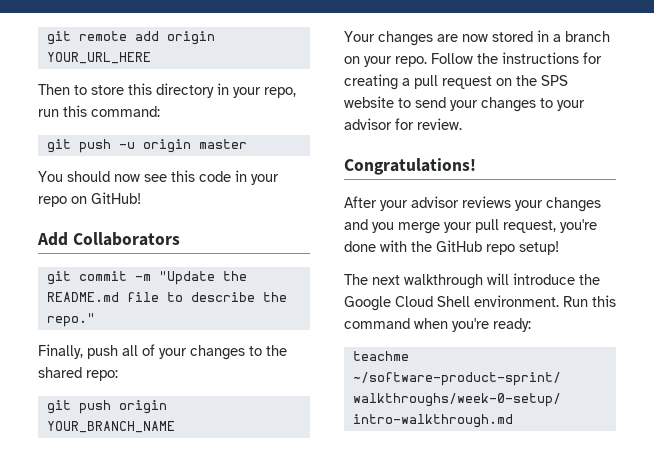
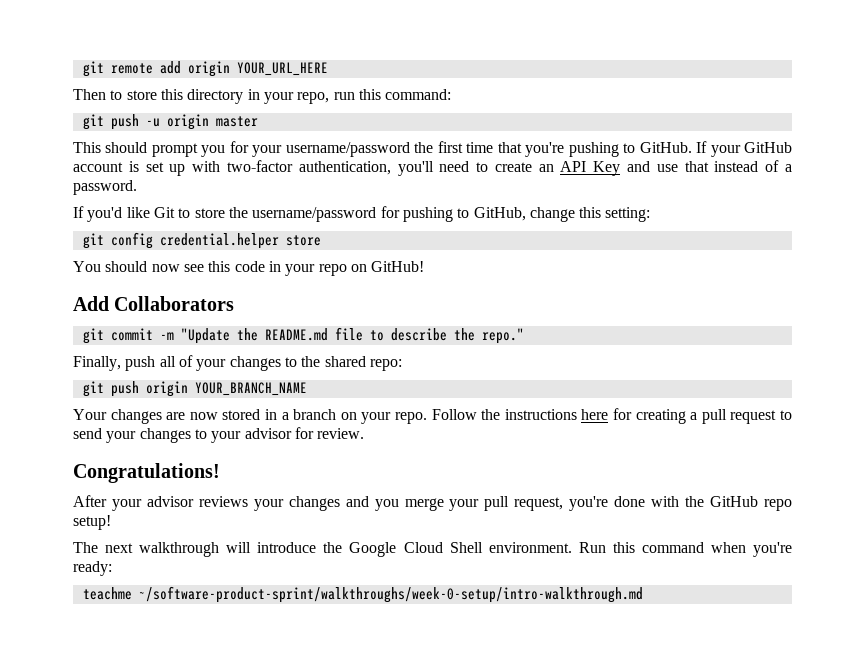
+ This should prompt you for your username/password the first time that you're pushing to GitHub. If your GitHub account is set up with two-factor authentication, you'll need to create an API Key and use that instead of a password.
+ If you'd like Git to store the username/password for pushing to GitHub, change this setting:
+ git config credential.helper store
- Follow the instructions for creating a pull request on the SPS website to send your changes to your advisor for review.
+ Follow the instructions here for creating a pull request to send your changes to your advisor for review.

